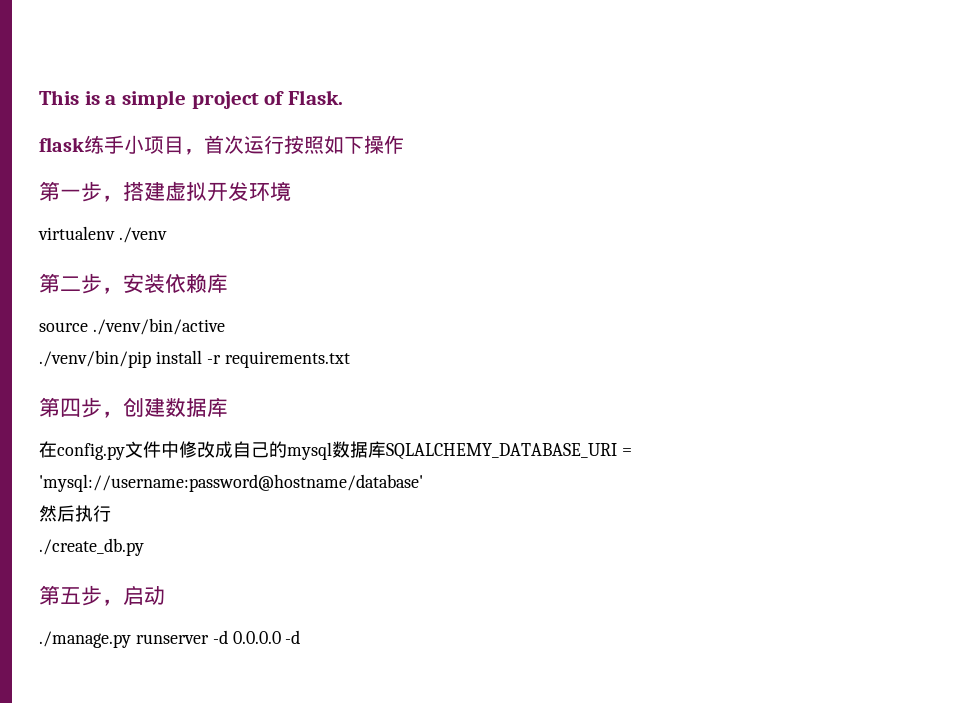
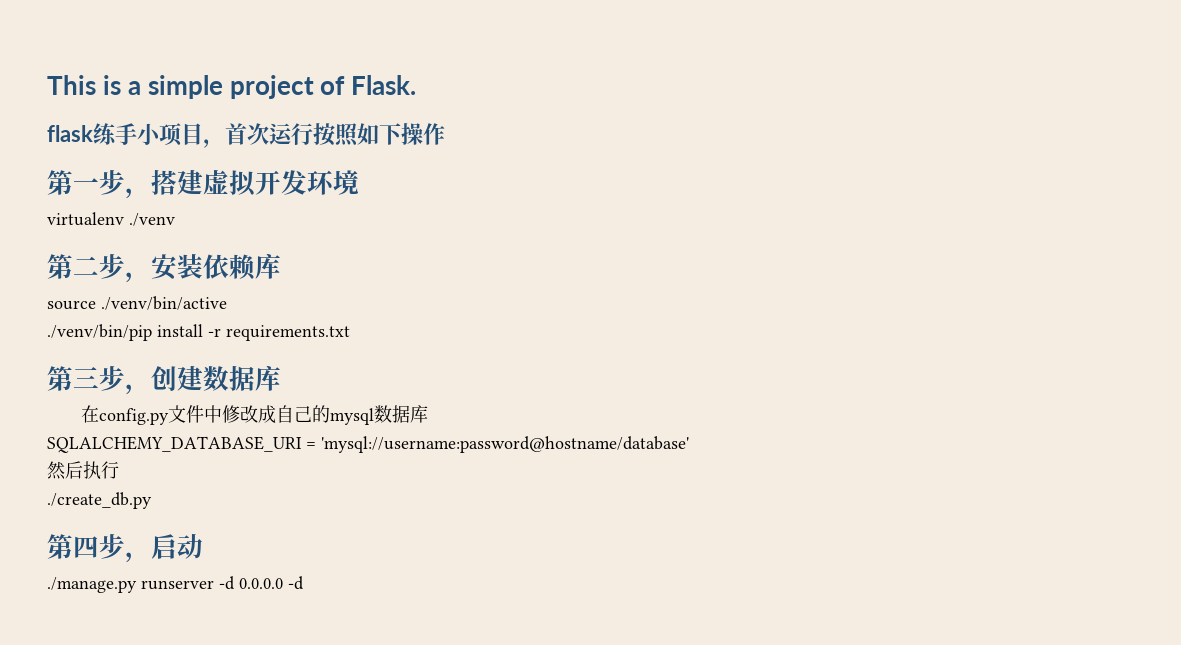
- 第四步，创建数据库
+ 第三步，创建数据库
- 在config.py文件中修改成自己的mysql数据库SQLALCHEMY_DATABASE_URI = 'mysql://username:password@hostname/database'
+ 在config.py文件中修改成自己的mysql数据库
+ SQLALCHEMY_DATABASE_URI = 'mysql://username:password@hostname/database'
- 第五步，启动
+ 第四步，启动

